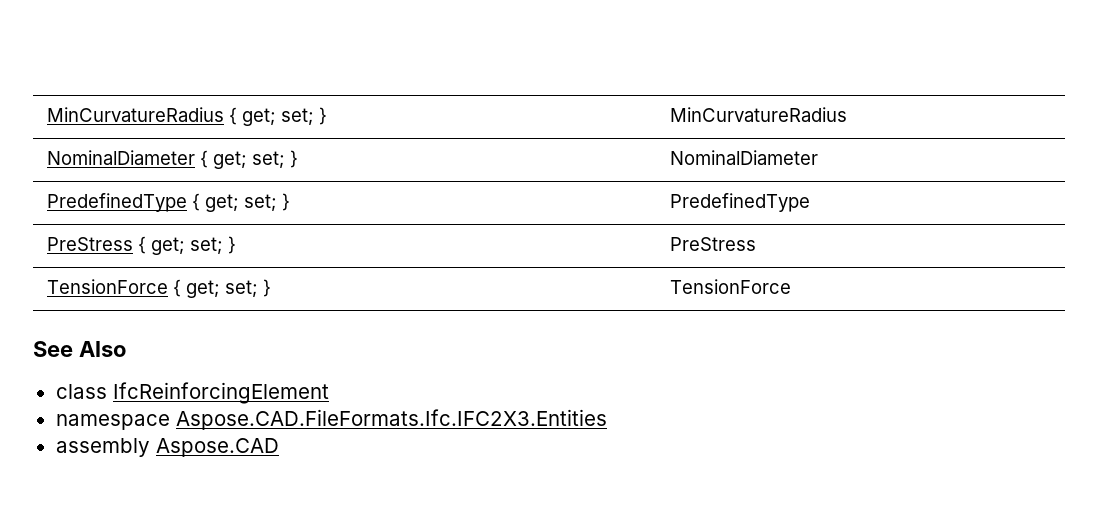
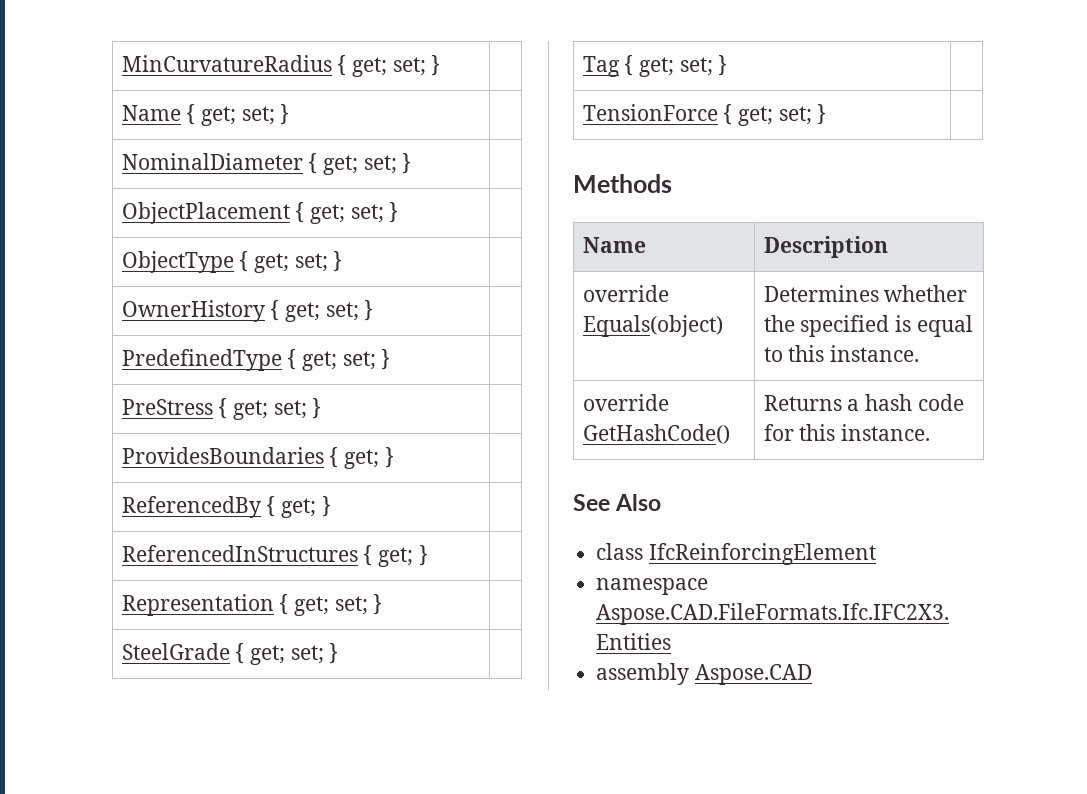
- MinCurvatureRadius { get; set; } | MinCurvatureRadius
+ MinCurvatureRadius { get; set; } |
+ Name { get; set; } |
- NominalDiameter { get; set; } | NominalDiameter
+ NominalDiameter { get; set; } |
+ ObjectPlacement { get; set; } |
+ ObjectType { get; set; } |
+ OwnerHistory { get; set; } |
- PredefinedType { get; set; } | PredefinedType
+ PredefinedType { get; set; } |
- PreStress { get; set; } | PreStress
+ PreStress { get; set; } |
+ ProvidesBoundaries { get; } |
+ ReferencedBy { get; } |
+ ReferencedInStructures { get; } |
+ Representation { get; set; } |
+ SteelGrade { get; set; } |
+ Tag { get; set; } |
- TensionForce { get; set; } | TensionForce
+ TensionForce { get; set; } |
+ Methods
+ Name | Description
+ override Equals(object) | Determines whether the specified is equal to this instance.
+ override GetHashCode() | Returns a hash code for this instance.

